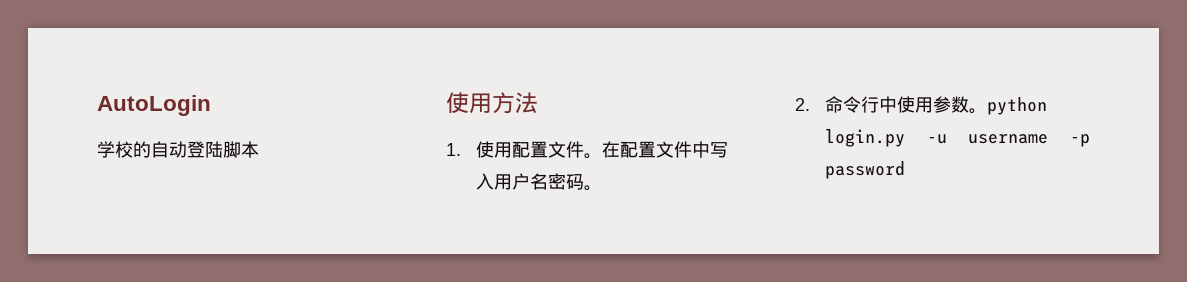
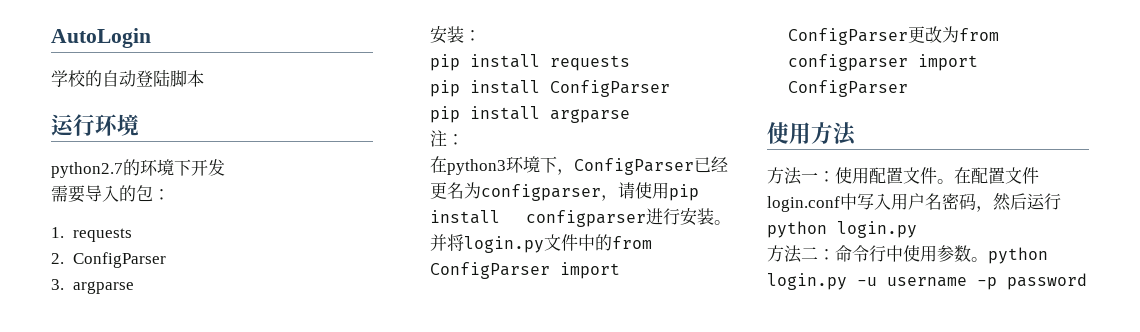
+ 运行环境
+ python2.7的环境下开发
+ 需要导入的包：
+ 1. requests
+ 2. ConfigParser
+ 3. argparse
+ 安装：
+ pip install requests
+ pip install ConfigParser
+ pip install argparse
+ 注：
+ 在python3环境下，ConfigParser已经更名为configparser，请使用pip install configparser进行安装。并将login.py文件中的from ConfigParser import ConfigParser更改为from configparser import ConfigParser
- 1.使用配置文件。
+ 方法一：使用配置文件。
- 在配置文件中写入用户名密码。
- 2.命令行中使用参数。python login.py -u username -p password
+ 在配置文件login.conf中写入用户名密码，然后运行python login.py
+ 方法二：命令行中使用参数。python login.py -u username -p password

